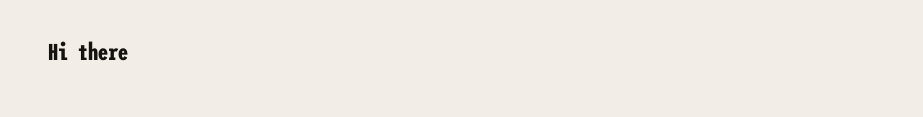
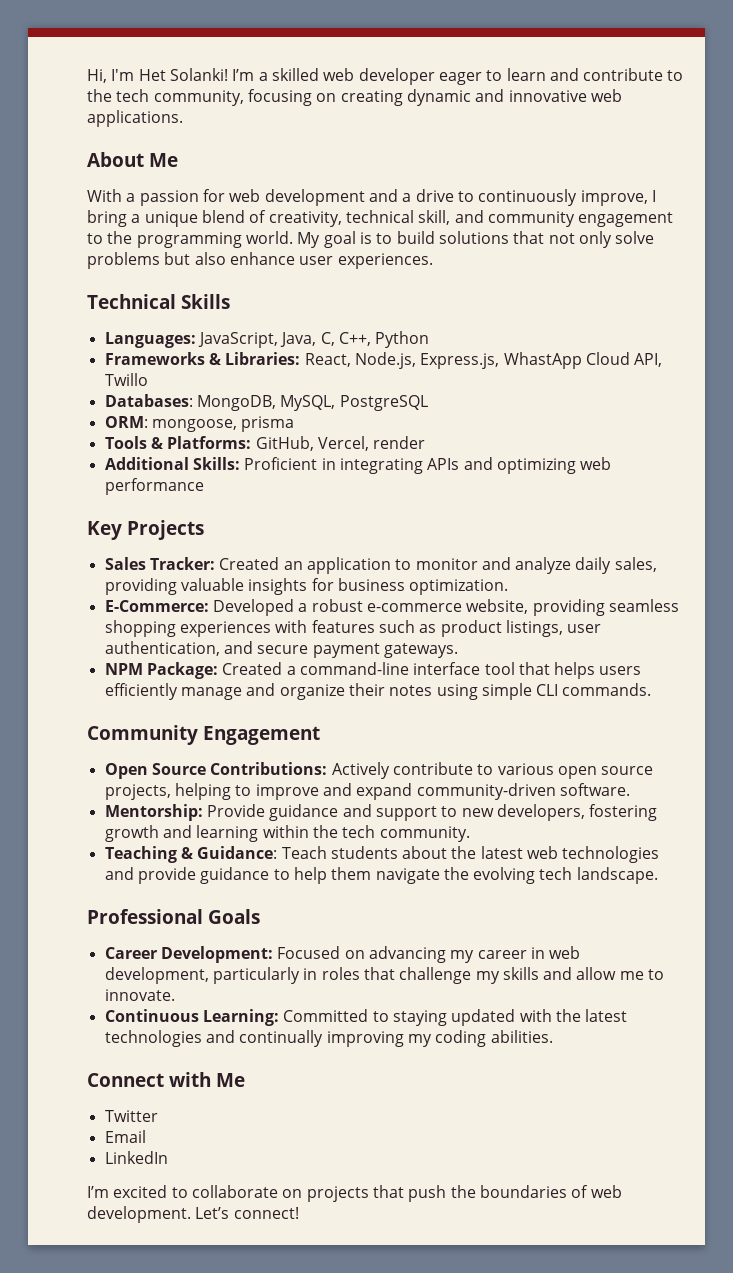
- Hi there
+ Hi, I'm Het Solanki! I’m a skilled web developer eager to learn and contribute to the tech community, focusing on creating dynamic and innovative web applications.
+ About Me
+ With a passion for web development and a drive to continuously improve, I bring a unique blend of creativity, technical skill, and community engagement to the programming world. My goal is to build solutions that not only solve problems but also enhance user experiences.
+ Technical Skills
+ Languages: JavaScript, Java, C, C++, Python
+ Frameworks & Libraries: React, Node.js, Express.js, WhastApp Cloud API, Twillo
+ Databases: MongoDB, MySQL, PostgreSQL
+ ORM: mongoose, prisma
+ Tools & Platforms: GitHub, Vercel, render
+ Additional Skills: Proficient in integrating APIs and optimizing web performance
+ Key Projects
+ Sales Tracker: Created an application to monitor and analyze daily sales, providing valuable insights for business optimization.
+ E-Commerce: Developed a robust e-commerce website, providing seamless shopping experiences with features such as product listings, user authentication, and secure payment gateways.
+ NPM Package: Created a command-line interface tool that helps users efficiently manage and organize their notes using simple CLI commands.
+ Community Engagement
+ Open Source Contributions: Actively contribute to various open source projects, helping to improve and expand community-driven software.
+ Mentorship: Provide guidance and support to new developers, fostering growth and learning within the tech community.
+ Teaching & Guidance: Teach students about the latest web technologies and provide guidance to help them navigate the evolving tech landscape.
+ Professional Goals
+ Career Development: Focused on advancing my career in web development, particularly in roles that challenge my skills and allow me to innovate.
+ Continuous Learning: Committed to staying updated with the latest technologies and continually improving my coding abilities.
+ Connect with Me
+ Twitter
+ Email
+ LinkedIn
+ I’m excited to collaborate on projects that push the boundaries of web development. Let’s connect!

